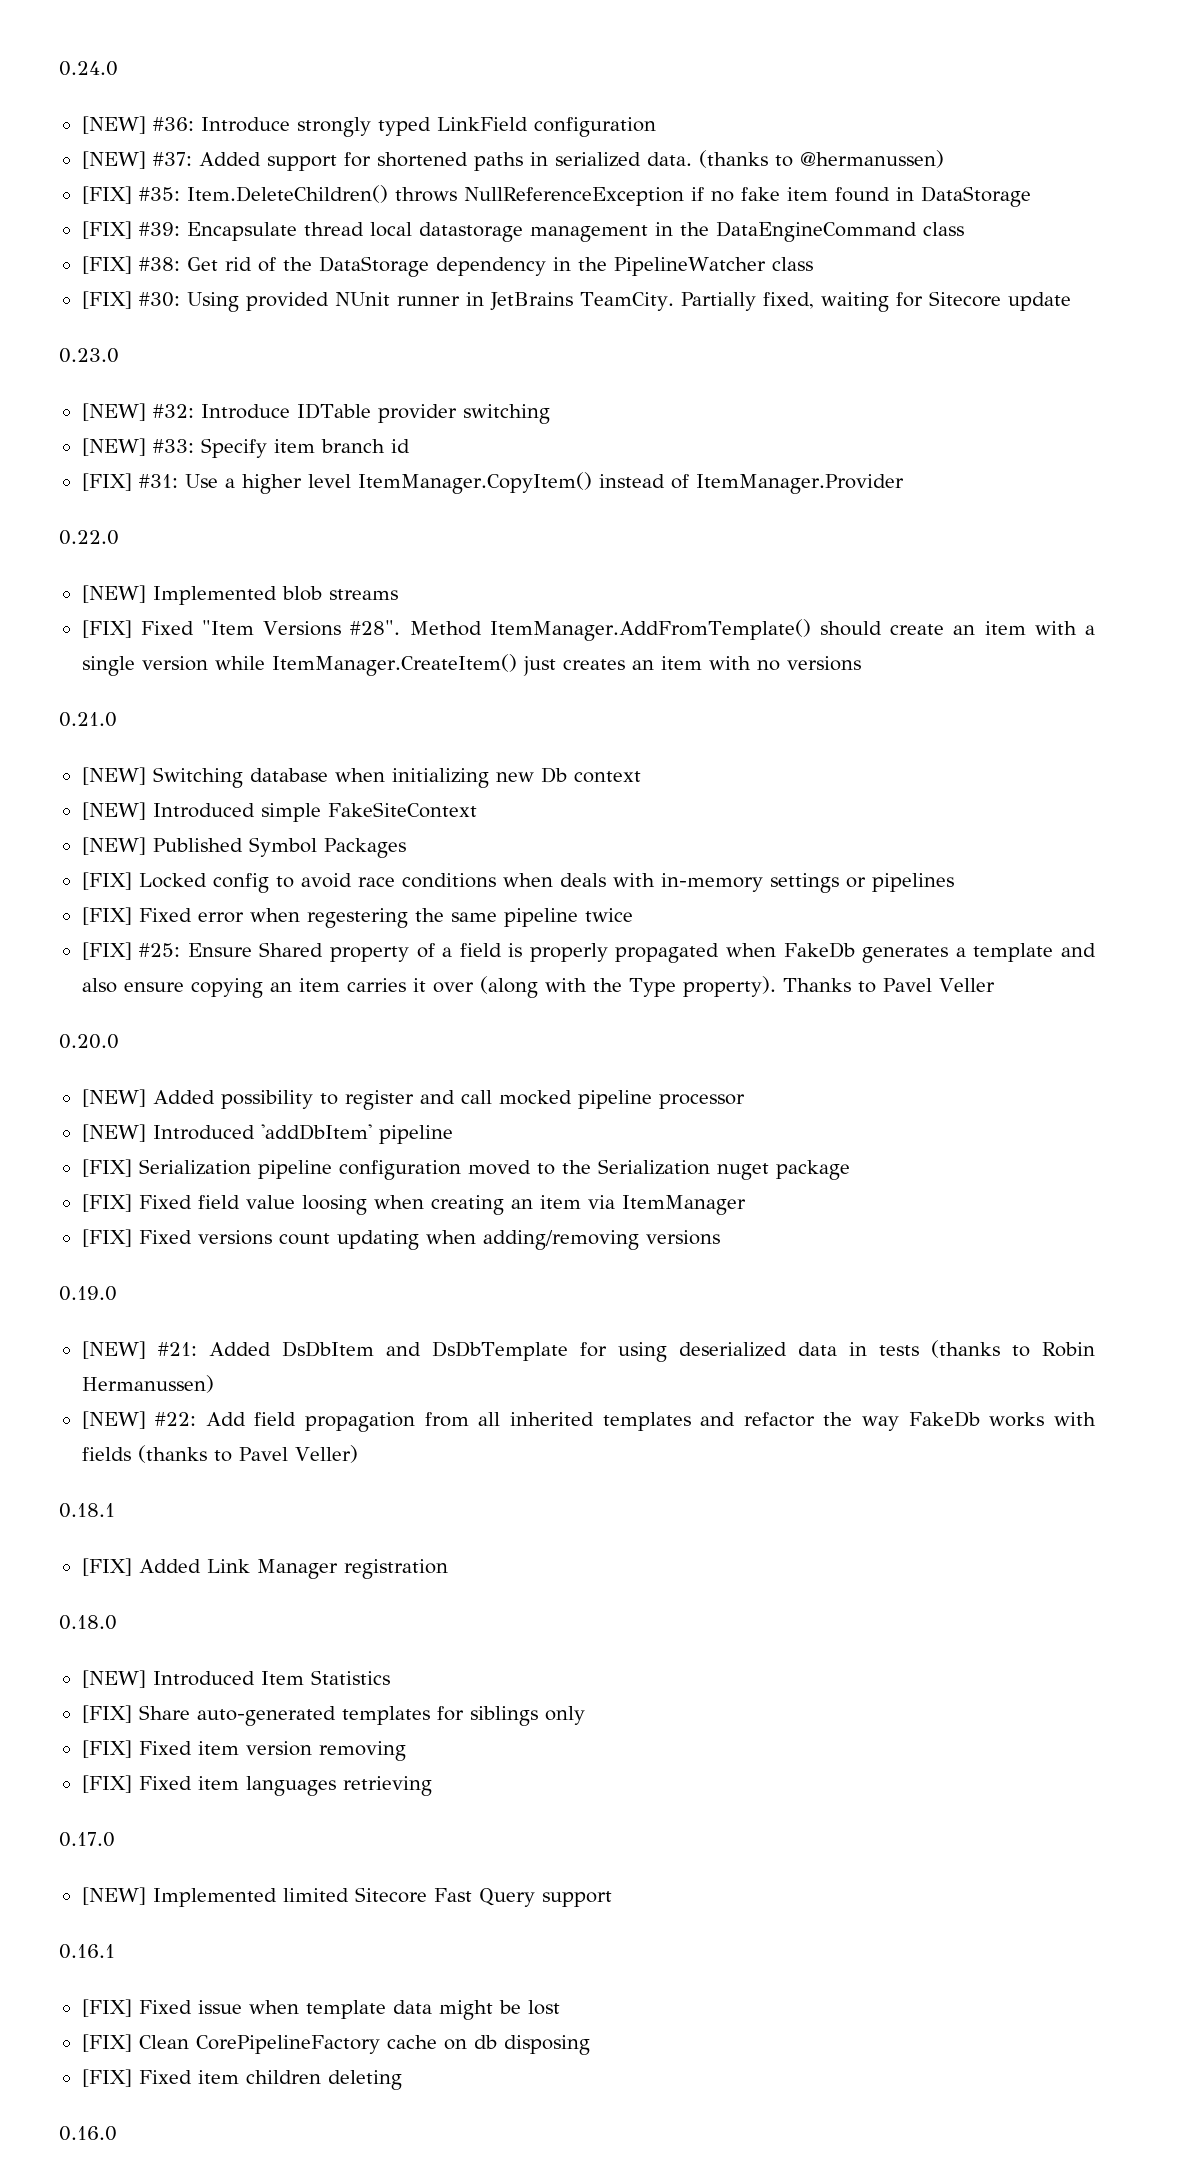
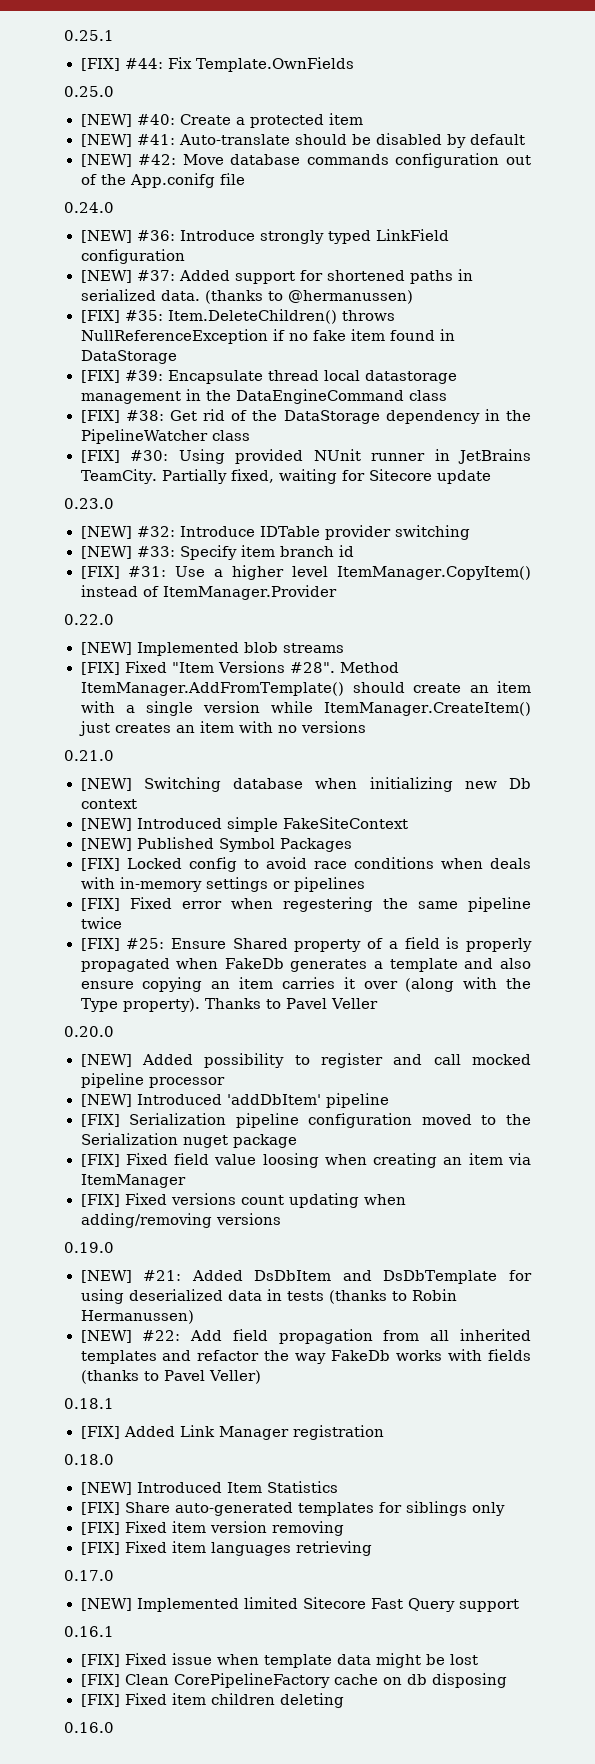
+ 0.25.1
+ [FIX] #44: Fix Template.OwnFields
+ 0.25.0
+ [NEW] #40: Create a protected item
+ [NEW] #41: Auto-translate should be disabled by default
+ [NEW] #42: Move database commands configuration out of the App.conifg file

